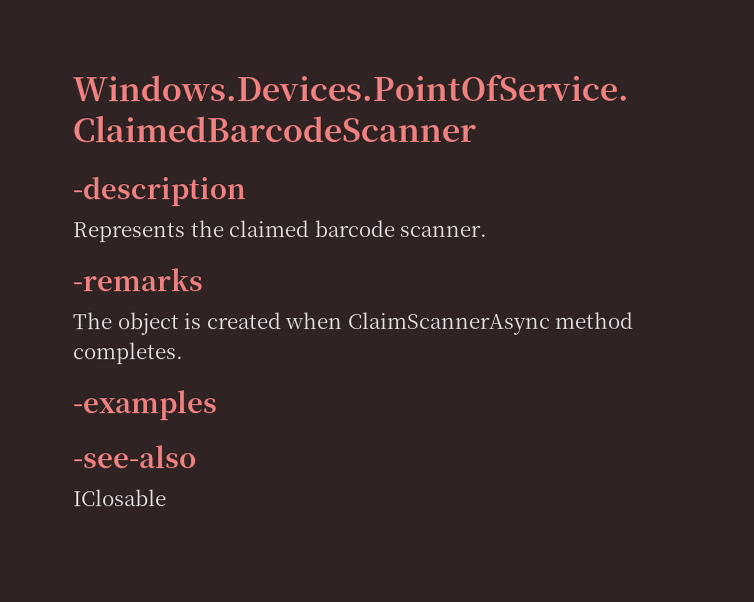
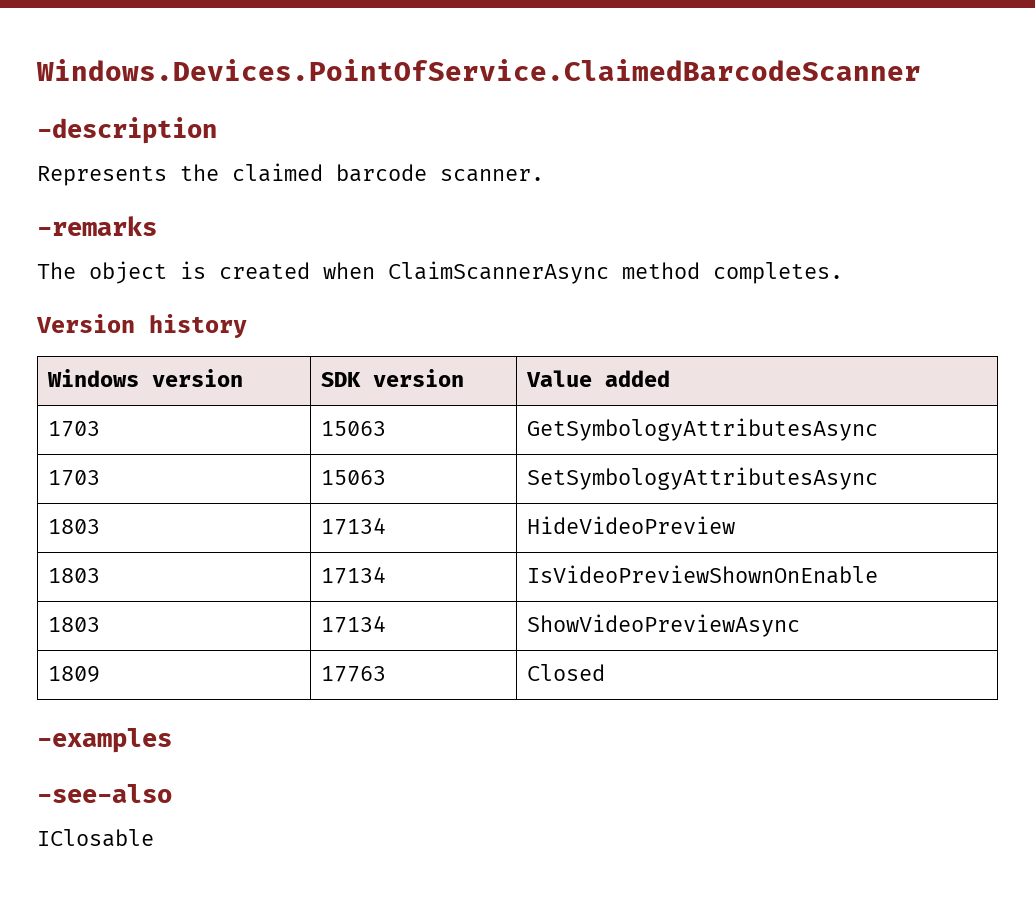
+ Version history
+ Windows version | SDK version | Value added
+ 1703 | 15063 | GetSymbologyAttributesAsync
+ 1703 | 15063 | SetSymbologyAttributesAsync
+ 1803 | 17134 | HideVideoPreview
+ 1803 | 17134 | IsVideoPreviewShownOnEnable
+ 1803 | 17134 | ShowVideoPreviewAsync
+ 1809 | 17763 | Closed

